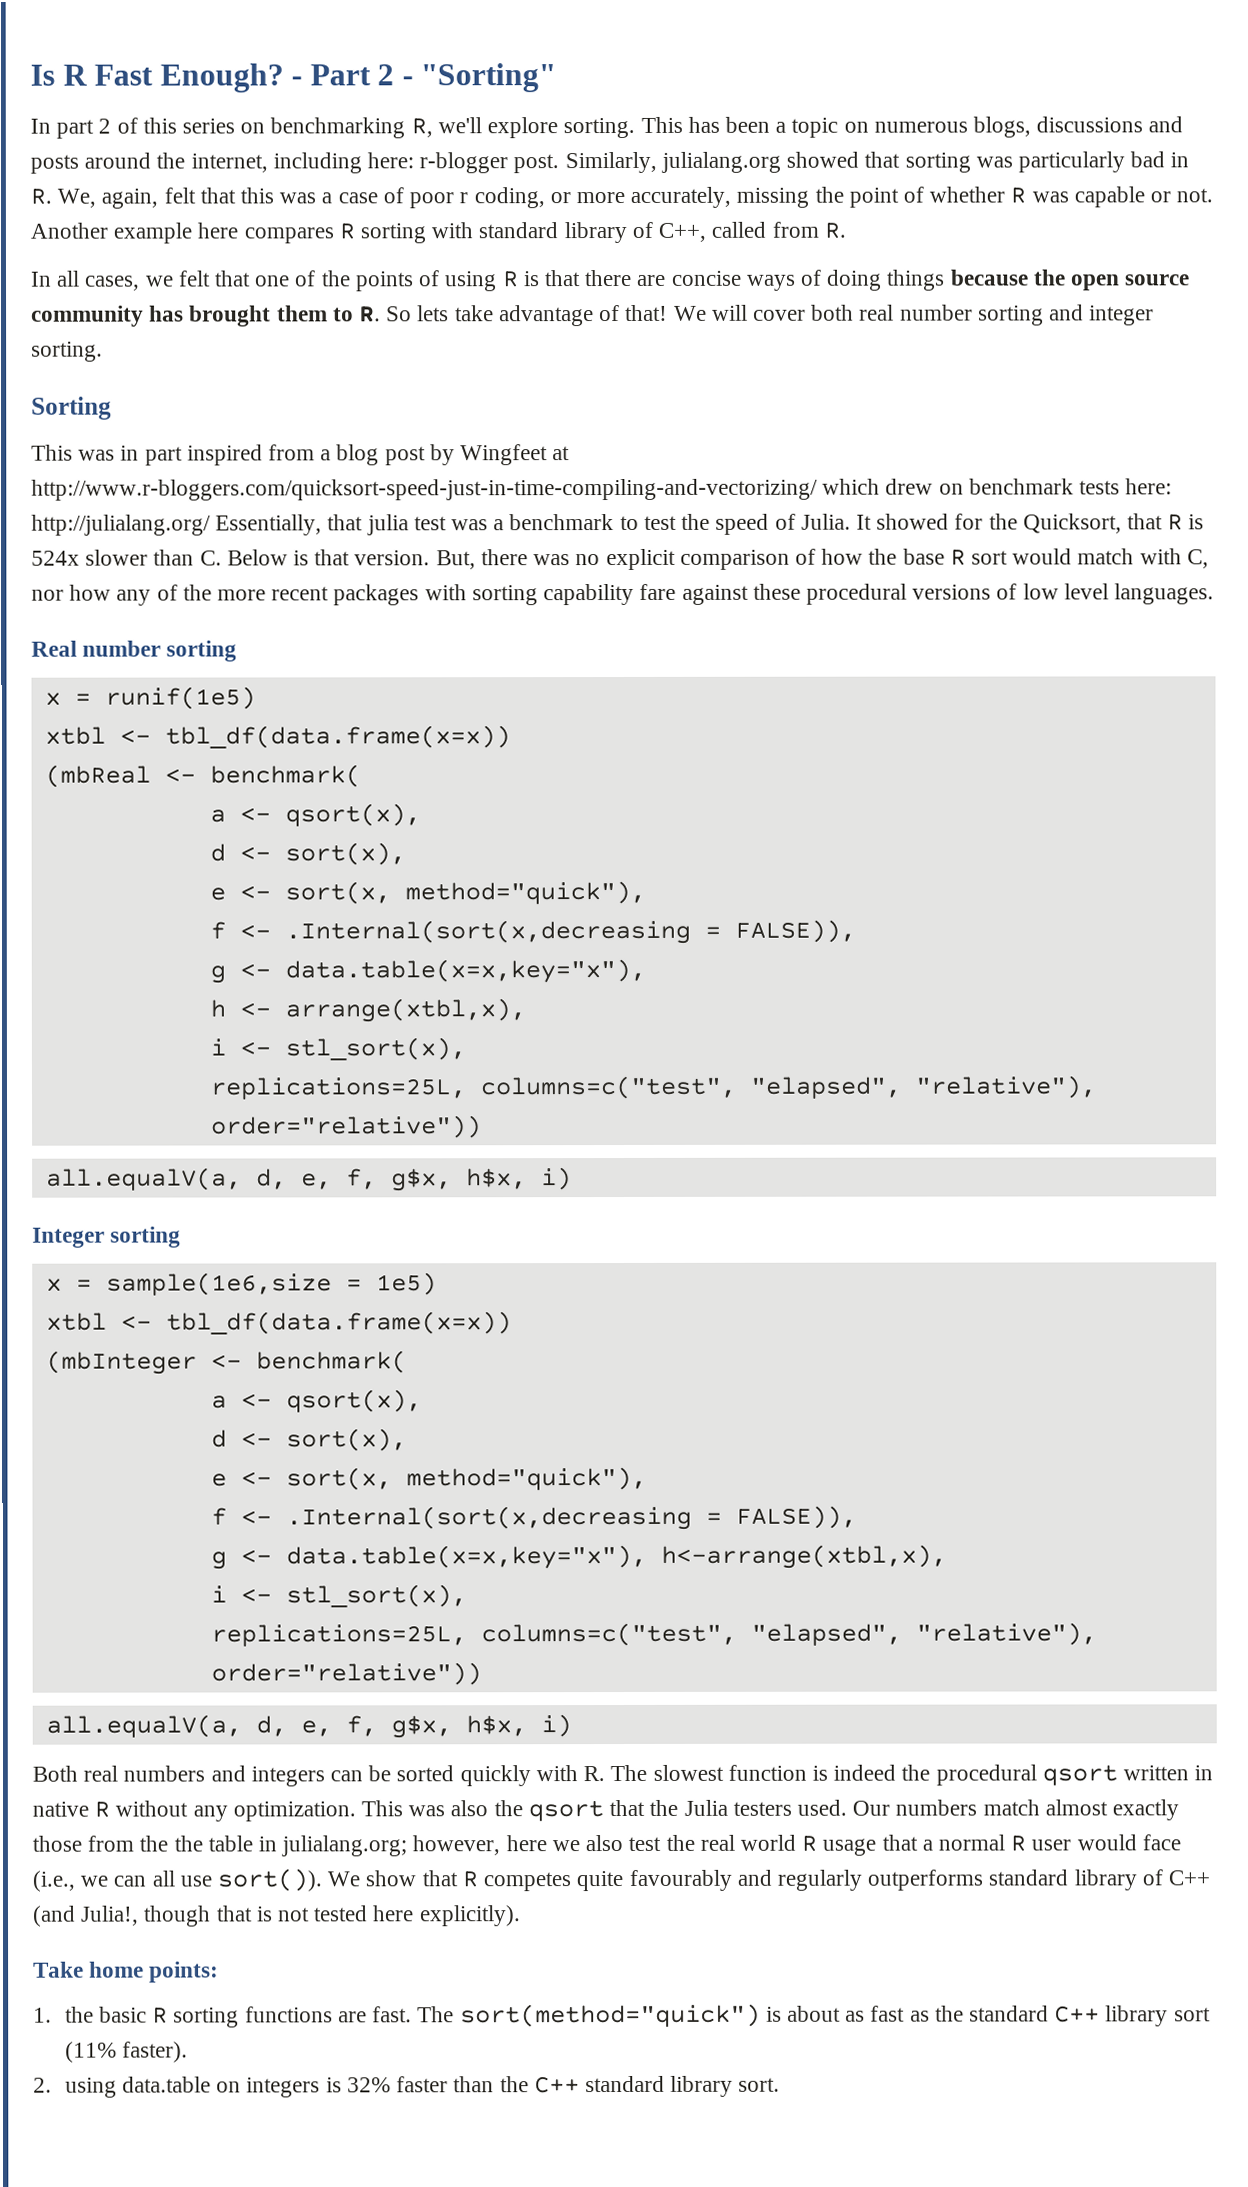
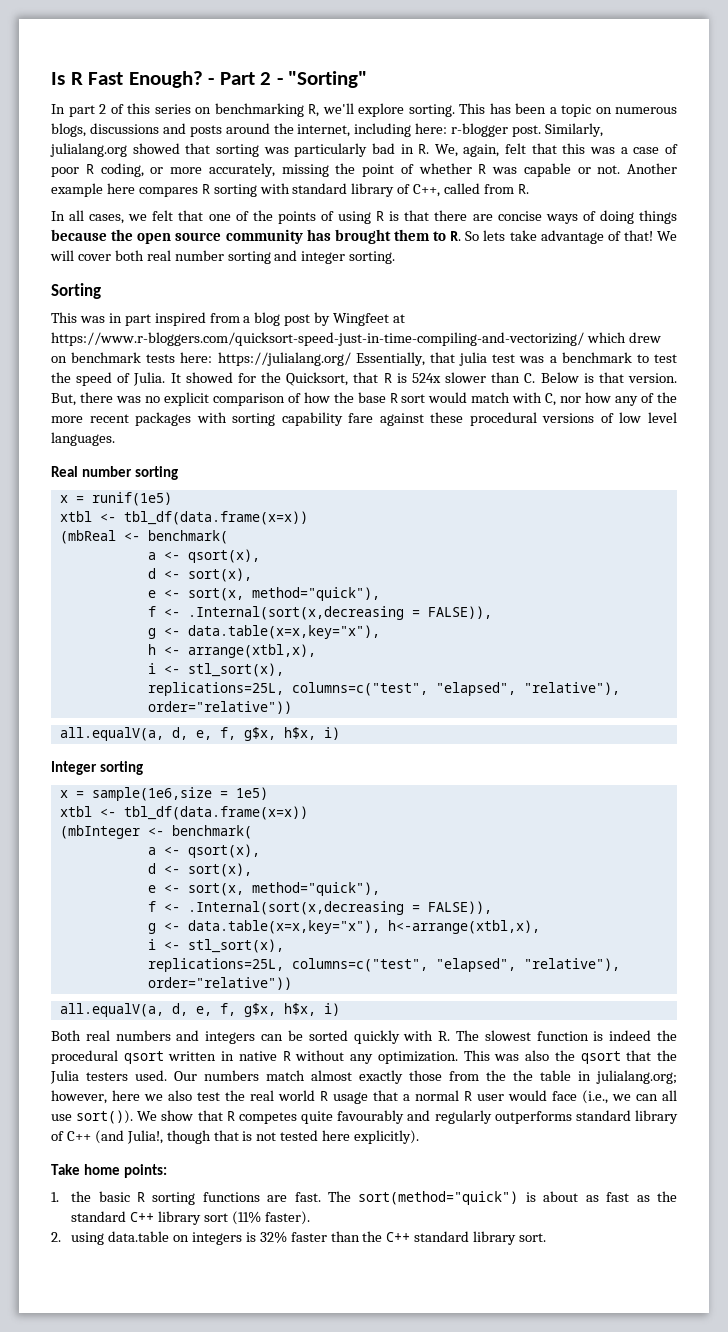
- Similarly, julialang.org showed that sorting was particularly bad in R. We, again, felt that this was a case of poor r coding, or more accurately, missing the point of whether R was capable or not.
+ Similarly, julialang.org showed that sorting was particularly bad in R. We, again, felt that this was a case of poor R coding, or more accurately, missing the point of whether R was capable or not.
- This was in part inspired from a blog post by Wingfeet at http://www.r-bloggers.com/quicksort-speed-just-in-time-compiling-and-vectorizing/ which drew on benchmark tests here: http://julialang.org/ Essentially, that julia test was a benchmark to test the speed of Julia.
+ This was in part inspired from a blog post by Wingfeet at https://www.r-bloggers.com/quicksort-speed-just-in-time-compiling-and-vectorizing/ which drew on benchmark tests here: https://julialang.org/ Essentially, that julia test was a benchmark to test the speed of Julia.

